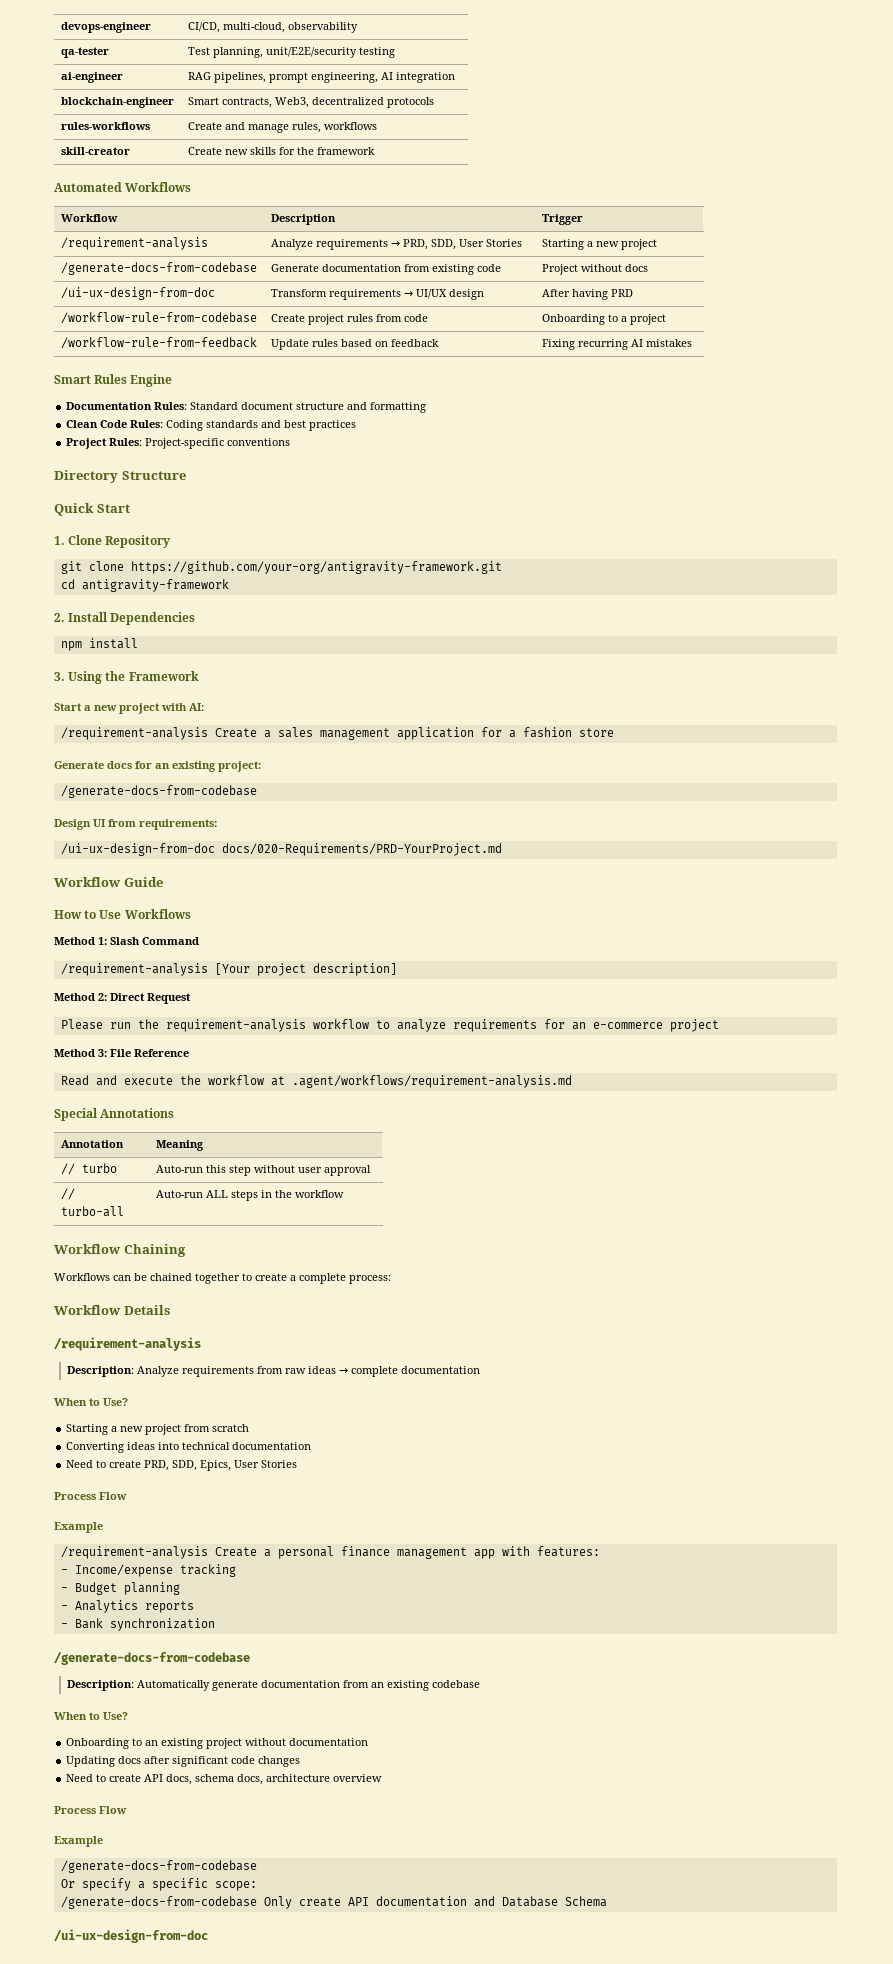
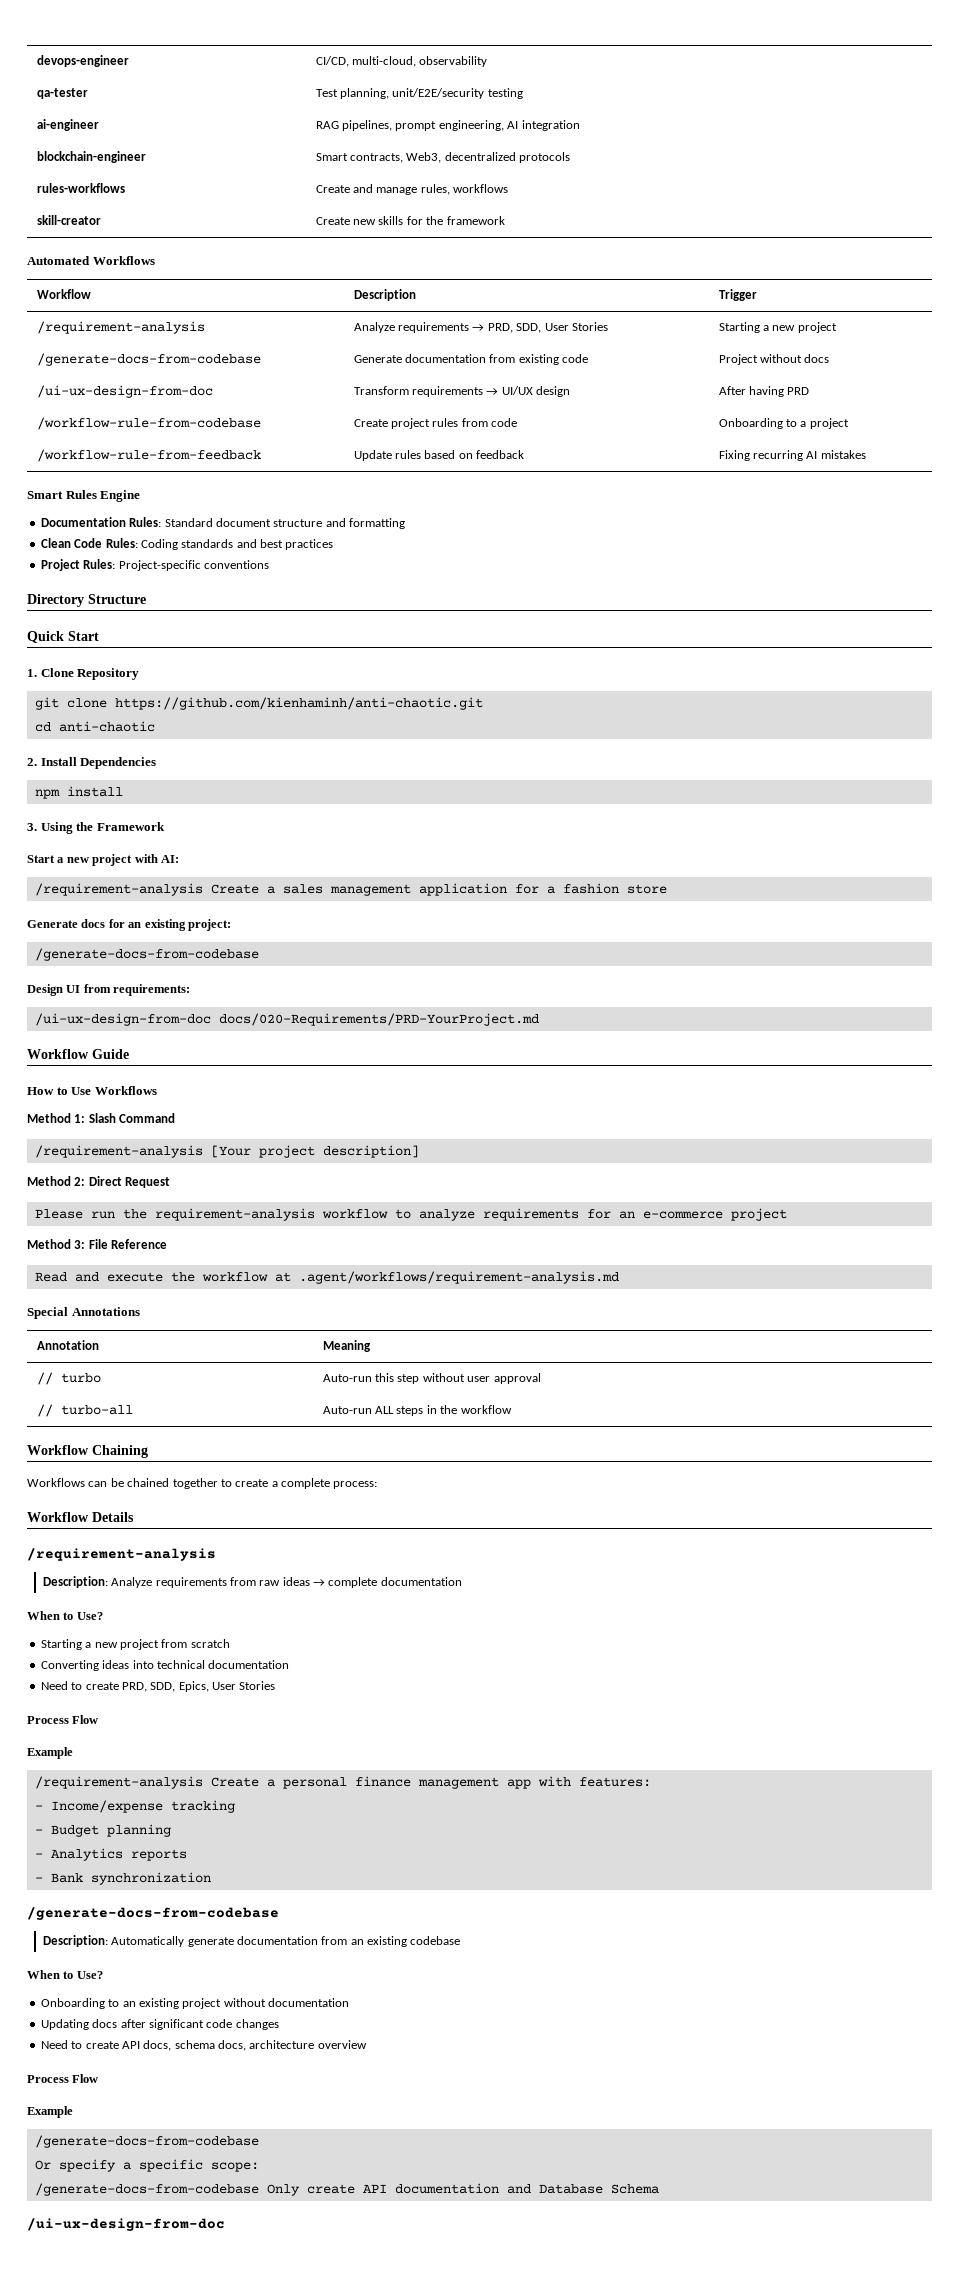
- git clone https://github.com/your-org/antigravity-framework.git
+ git clone https://github.com/kienhaminh/anti-chaotic.git
- cd antigravity-framework
+ cd anti-chaotic

